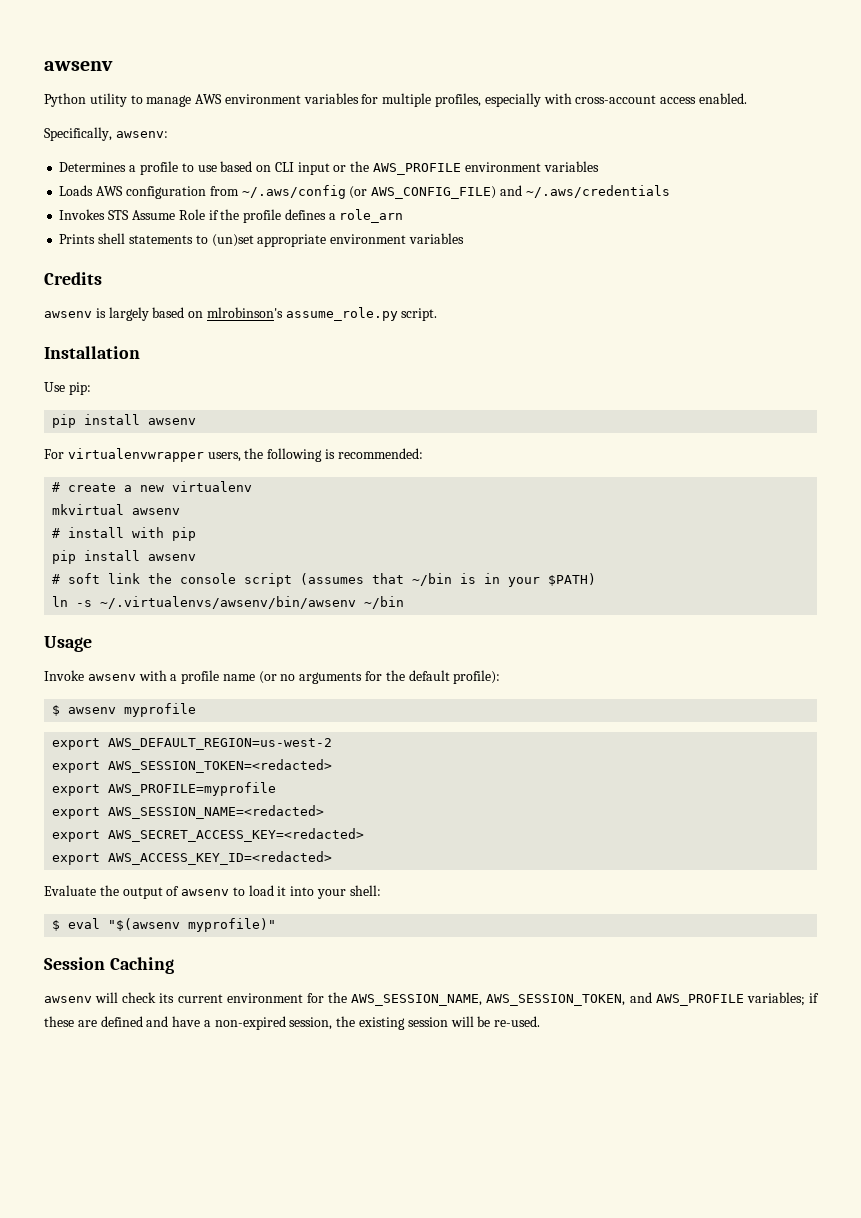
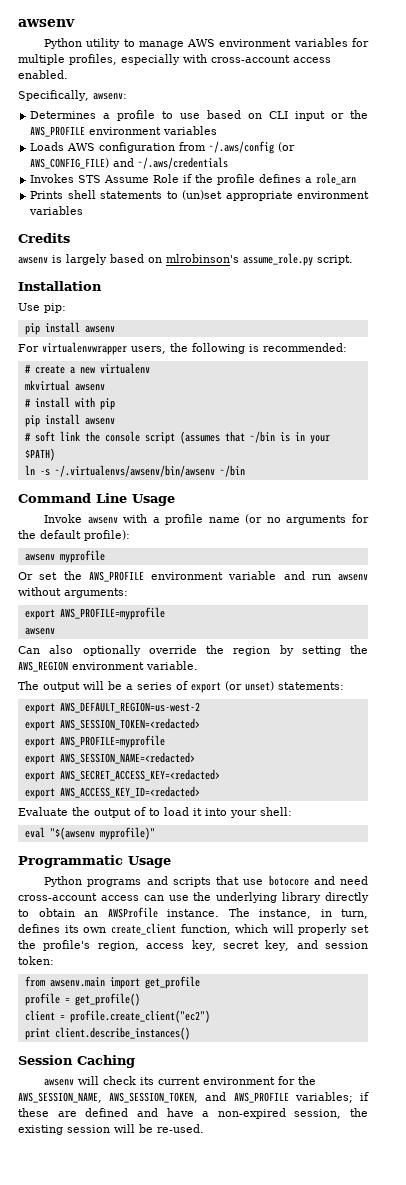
- Usage
+ Command Line Usage
- $ awsenv myprofile
+ awsenv myprofile
+ Or set the AWS_PROFILE environment variable and run awsenv without arguments:
+ export AWS_PROFILE=myprofile
+ awsenv
+ Can also optionally override the region by setting the AWS_REGION environment variable.
+ The output will be a series of export (or unset) statements:
- Evaluate the output of awsenv to load it into your shell:
+ Evaluate the output of to load it into your shell:
- $ eval "$(awsenv myprofile)"
+ eval "$(awsenv myprofile)"
+ Programmatic Usage
+ Python programs and scripts that use botocore and need cross-account access can use the underlying library directly to obtain an AWSProfile instance. The instance, in turn, defines its own create_client function, which will properly set the profile's region, access key, secret key, and session token:
+ from awsenv.main import get_profile
+ profile = get_profile()
+ client = profile.create_client("ec2")
+ print client.describe_instances()

